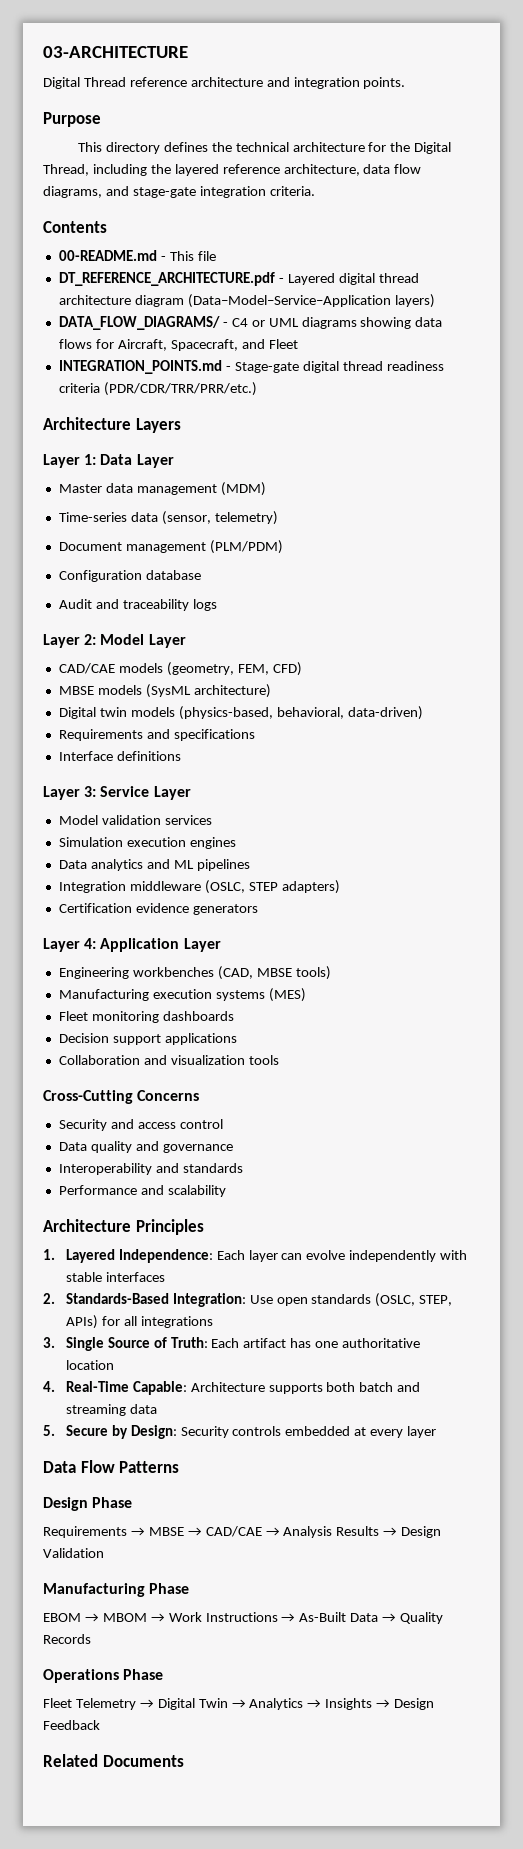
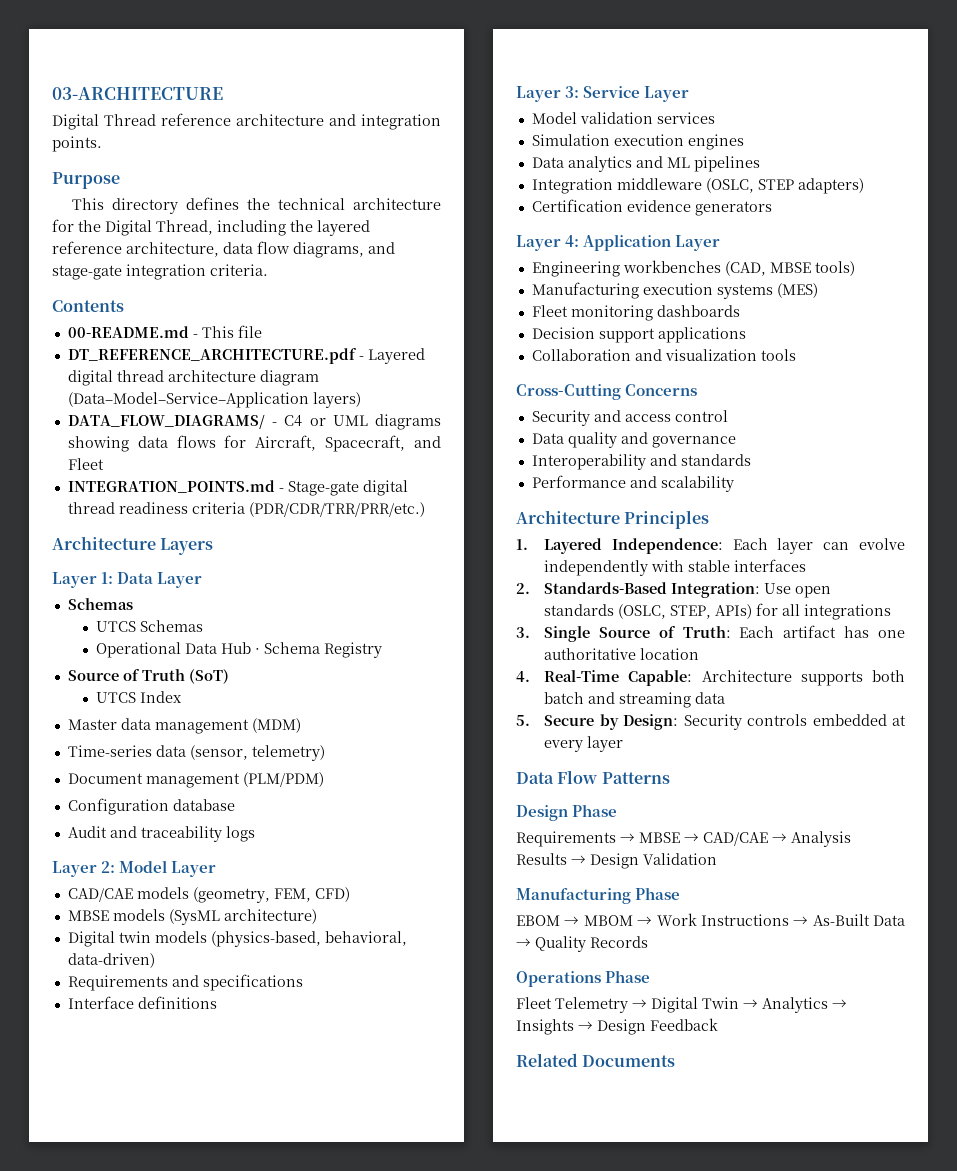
  Layer 1: Data Layer
+ Schemas
+ UTCS Schemas
+ Operational Data Hub · Schema Registry
+ Source of Truth (SoT)
+ UTCS Index

